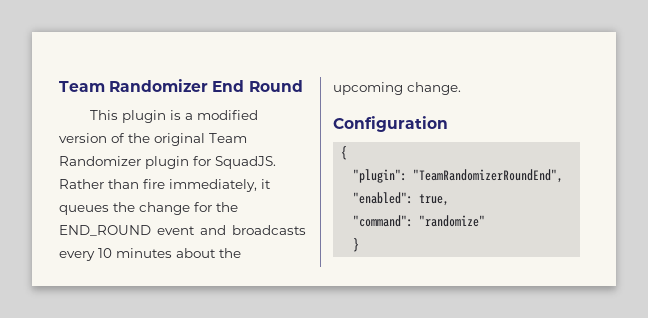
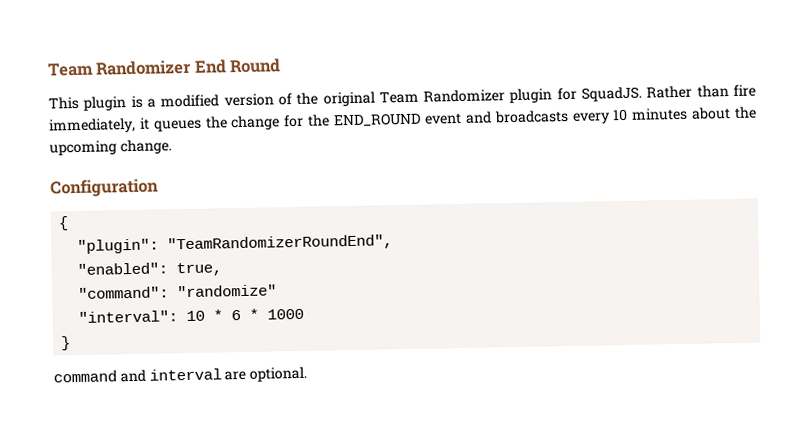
+ "interval": 10 * 6 * 1000
  }
+ command and interval are optional.

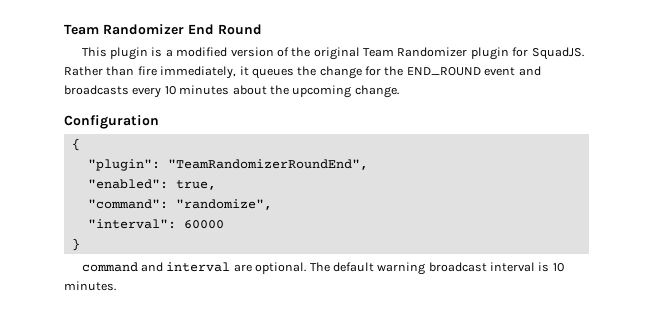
- "command": "randomize"
+ "command": "randomize",
- "interval": 10 * 6 * 1000
+ "interval": 60000
+ The default warning broadcast interval is 10 minutes.

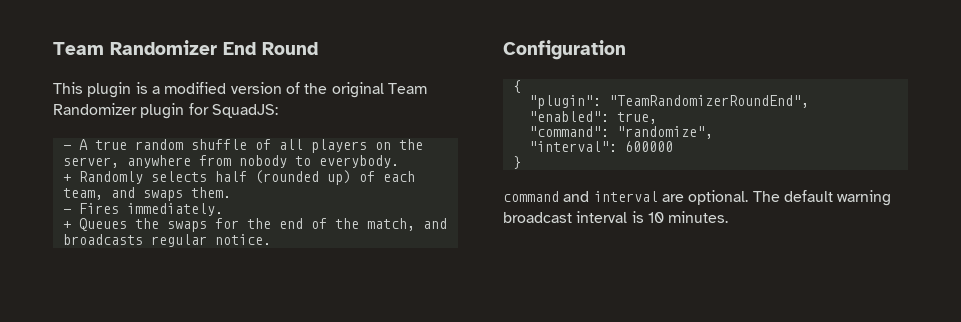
- This plugin is a modified version of the original Team Randomizer plugin for SquadJS. Rather than fire immediately, it queues the change for the END_ROUND event and broadcasts every 10 minutes about the upcoming change.
+ This plugin is a modified version of the original Team Randomizer plugin for SquadJS:
+ - A true random shuffle of all players on the server, anywhere from nobody to everybody.
+ + Randomly selects half (rounded up) of each team, and swaps them.
+ - Fires immediately.
+ + Queues the swaps for the end of the match, and broadcasts regular notice.
- "interval": 60000
+ "interval": 600000

